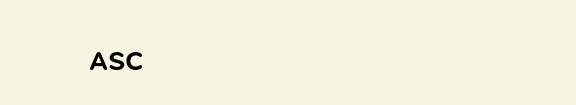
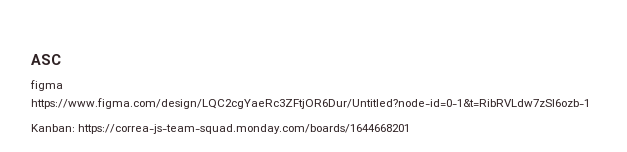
+ figma https://www.figma.com/design/LQC2cgYaeRc3ZFtjOR6Dur/Untitled?node-id=0-1&t=RibRVLdw7zSI6ozb-1
+ Kanban: https://correa-js-team-squad.monday.com/boards/1644668201

